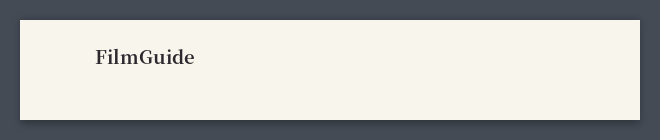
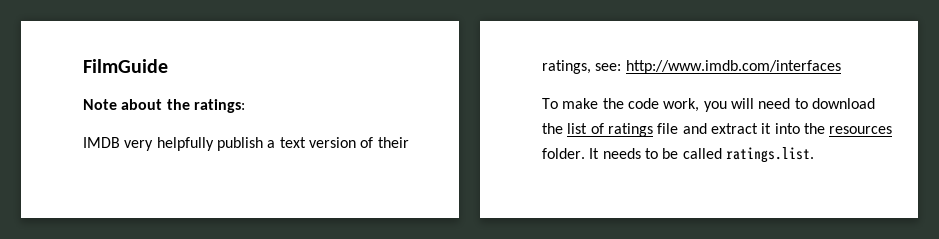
+ Note about the ratings:
+ IMDB very helpfully publish a text version of their ratings, see: http://www.imdb.com/interfaces
+ To make the code work, you will need to download the list of ratings file and extract it into the resources folder. It needs to be called ratings.list.

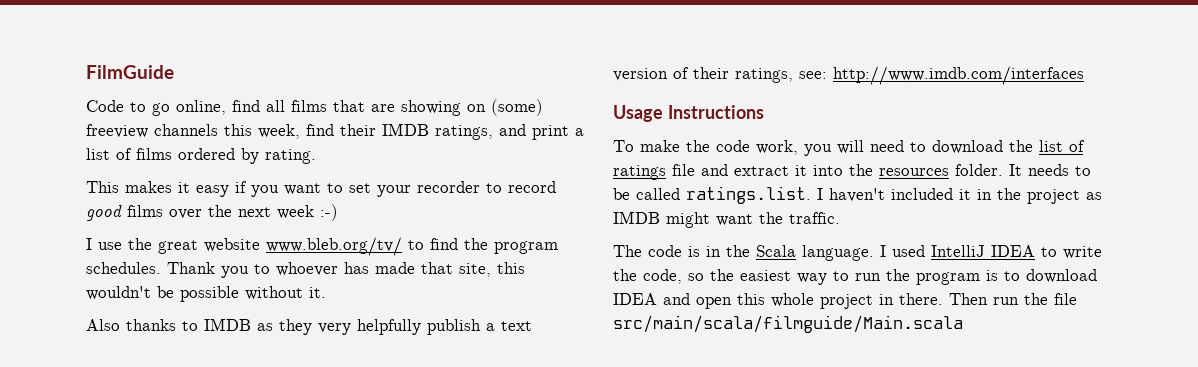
- Note about the ratings:
- IMDB very helpfully publish a text version of their ratings, see: http://www.imdb.com/interfaces
+ Code to go online, find all films that are showing on (some) freeview channels this week, find their IMDB ratings, and print a list of films ordered by rating.
+ This makes it easy if you want to set your recorder to record good films over the next week :-)
+ I use the great website www.bleb.org/tv/ to find the program schedules. Thank you to whoever has made that site, this wouldn't be possible without it.
+ Also thanks to IMDB as they very helpfully publish a text version of their ratings, see: http://www.imdb.com/interfaces
+ Usage Instructions
- It needs to be called ratings.list.
+ It needs to be called ratings.list. I haven't included it in the project as IMDB might want the traffic.
+ The code is in the Scala language. I used IntelliJ IDEA to write the code, so the easiest way to run the program is to download IDEA and open this whole project in there. Then run the file src/main/scala/filmguide/Main.scala

